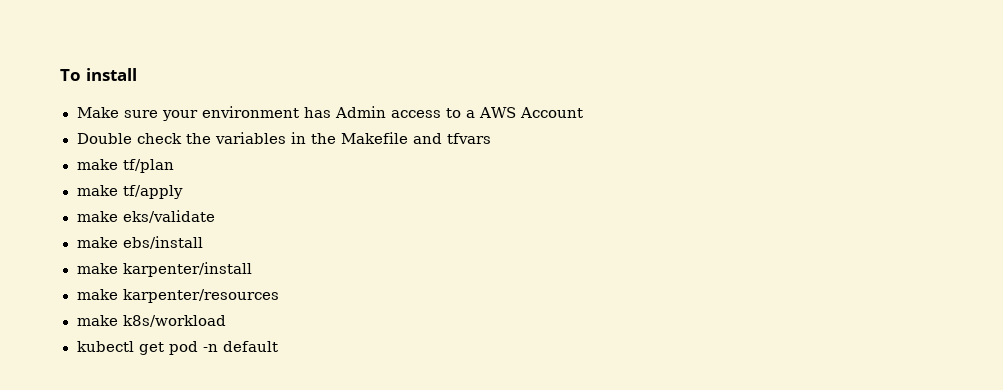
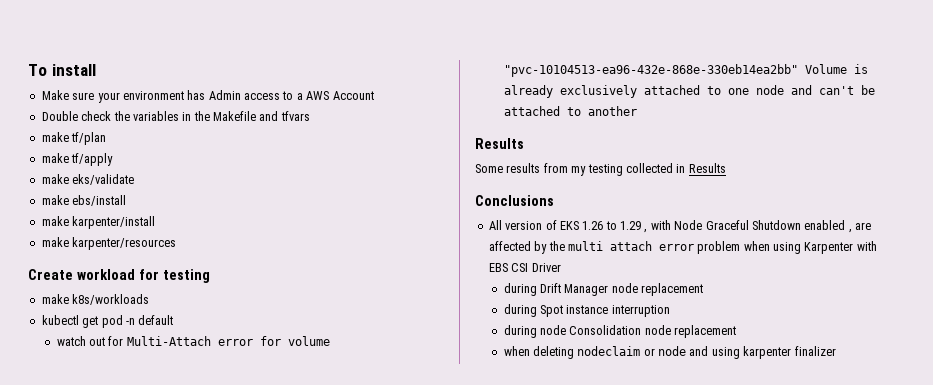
- make k8s/workload
+ Create workload for testing
+ make k8s/workloads
+ watch out for Multi-Attach error for volume "pvc-10104513-ea96-432e-868e-330eb14ea2bb" Volume is already exclusively attached to one node and can't be attached to another
+ Results
+ Some results from my testing collected in Results
+ Conclusions
+ All version of EKS 1.26 to 1.29 , with Node Graceful Shutdown enabled , are affected by the multi attach error problem when using Karpenter with EBS CSI Driver
+ during Drift Manager node replacement
+ during Spot instance interruption
+ during node Consolidation node replacement
+ when deleting nodeclaim or node and using karpenter finalizer

